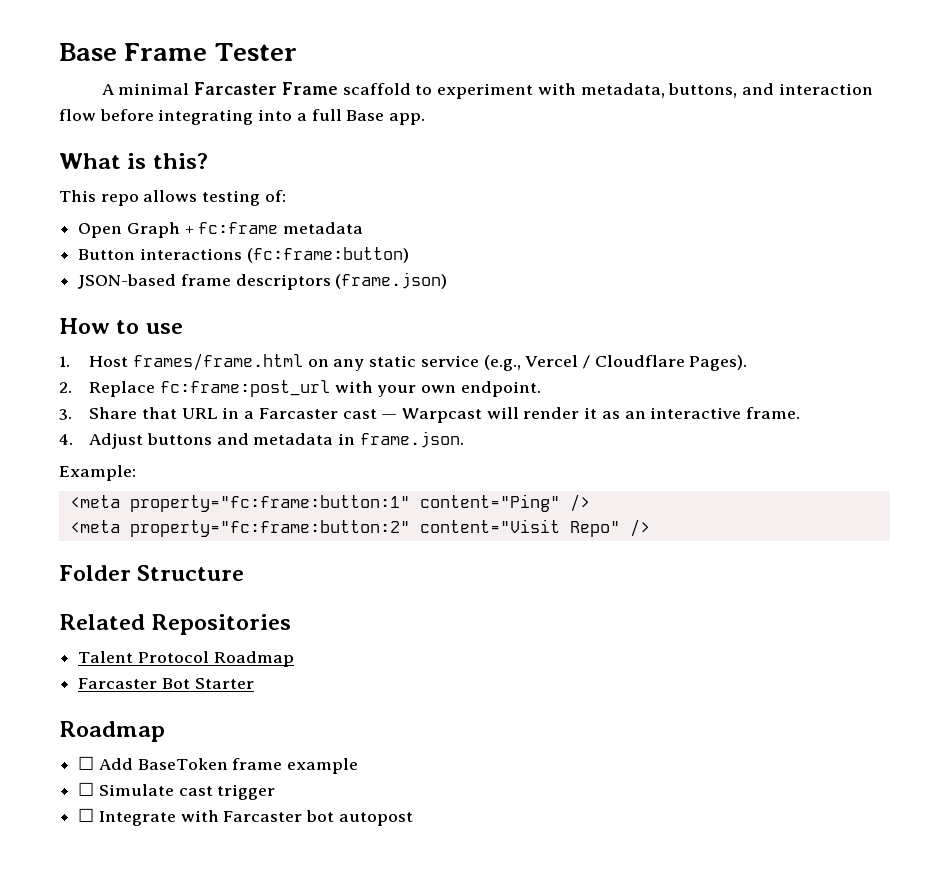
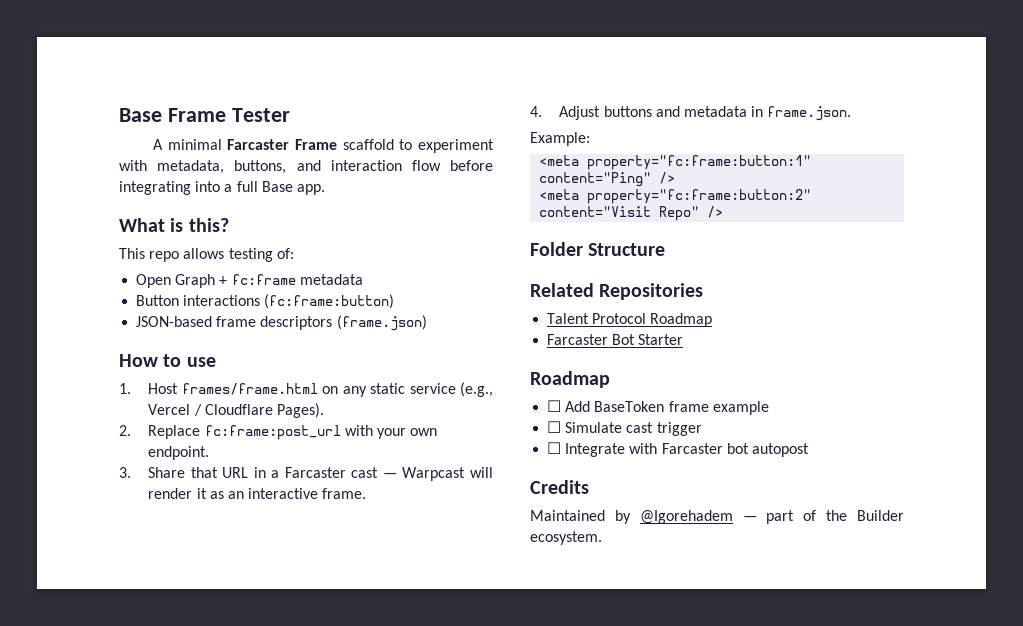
+ Credits
+ Maintained by @Igorehadem — part of the Builder ecosystem.

